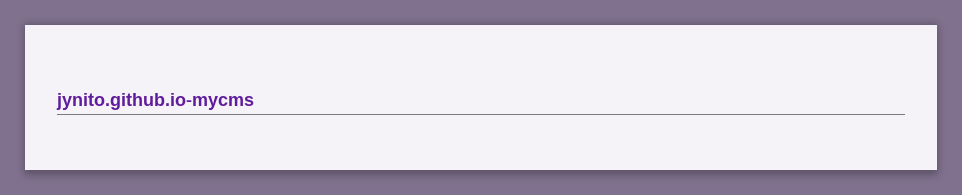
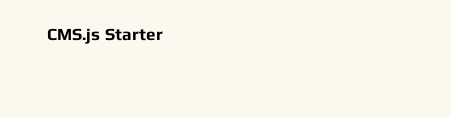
- jynito.github.io-mycms
+ CMS.js Starter

